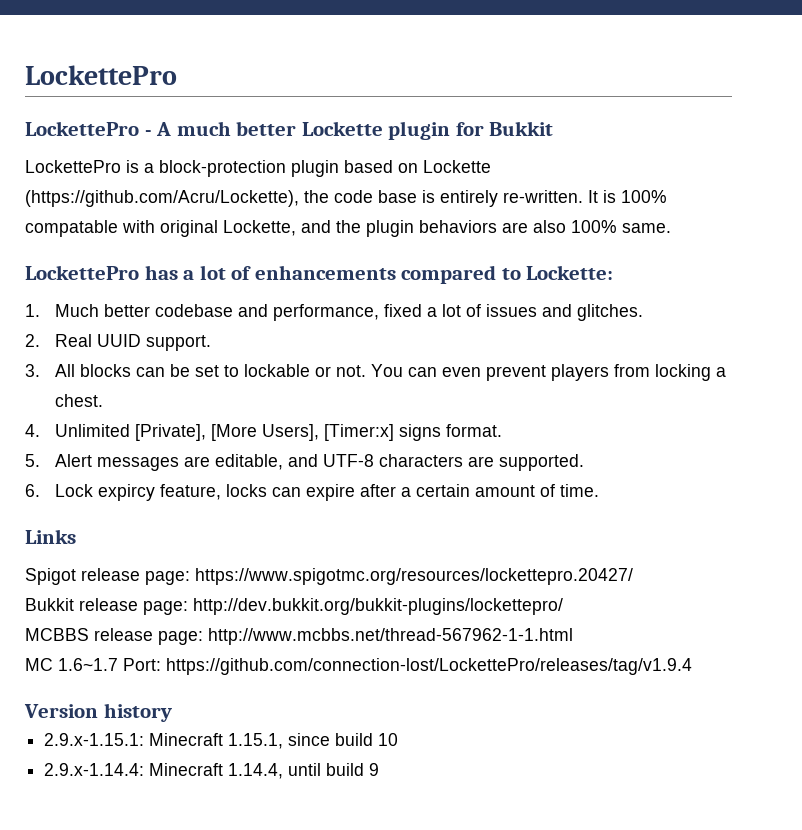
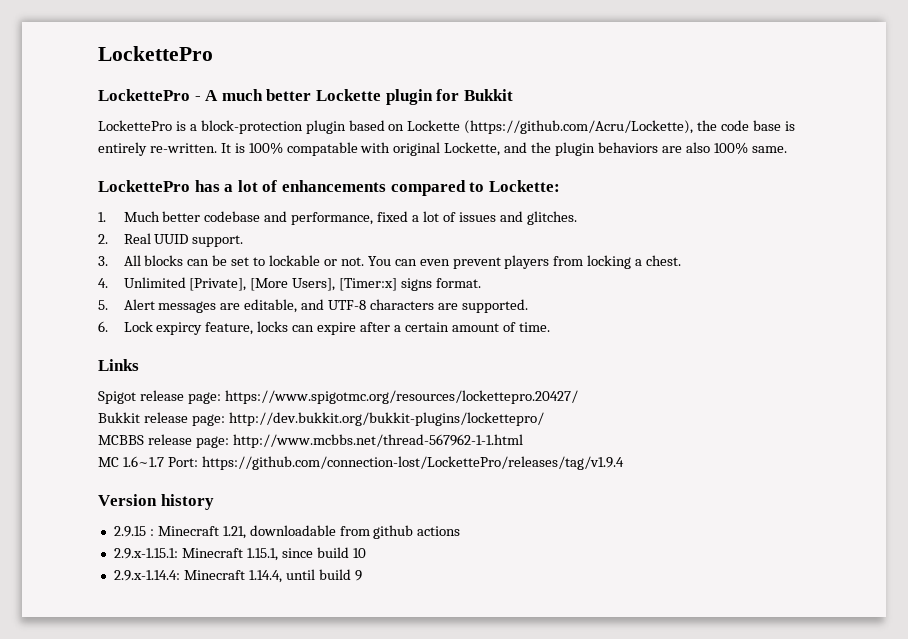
+ 2.9.15 : Minecraft 1.21, downloadable from github actions

